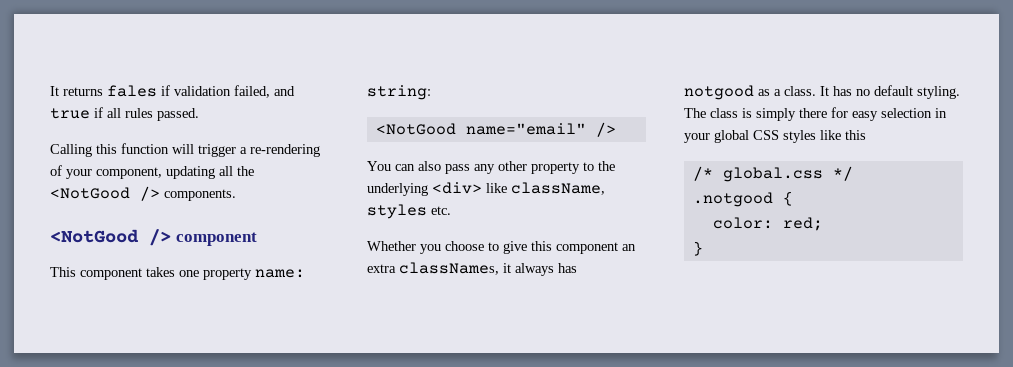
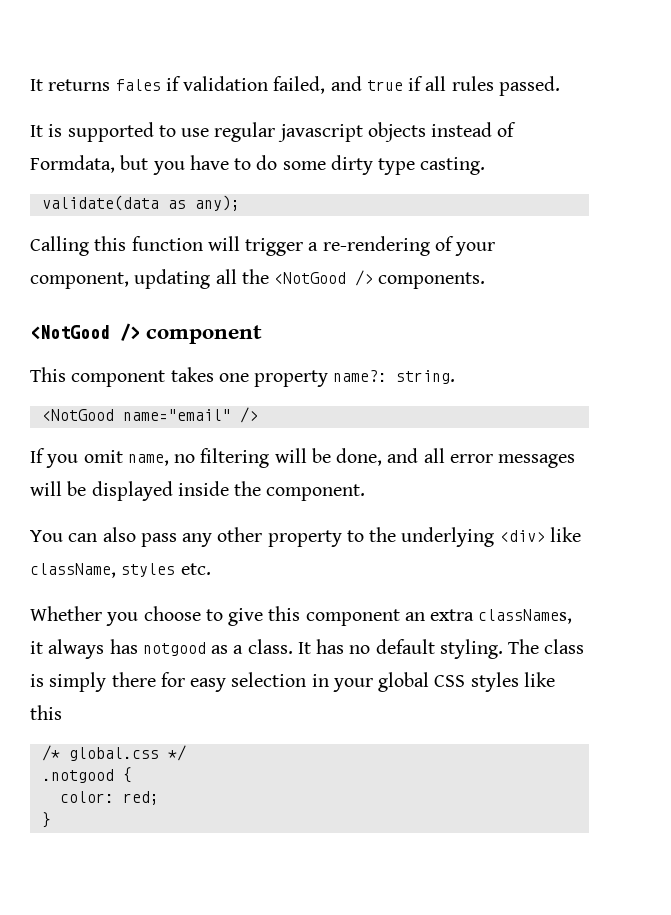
+ It is supported to use regular javascript objects instead of Formdata, but you have to do some dirty type casting.
+ validate(data as any);
- This component takes one property name: string:
+ This component takes one property name?: string.
+ If you omit name, no filtering will be done, and all error messages will be displayed inside the component.

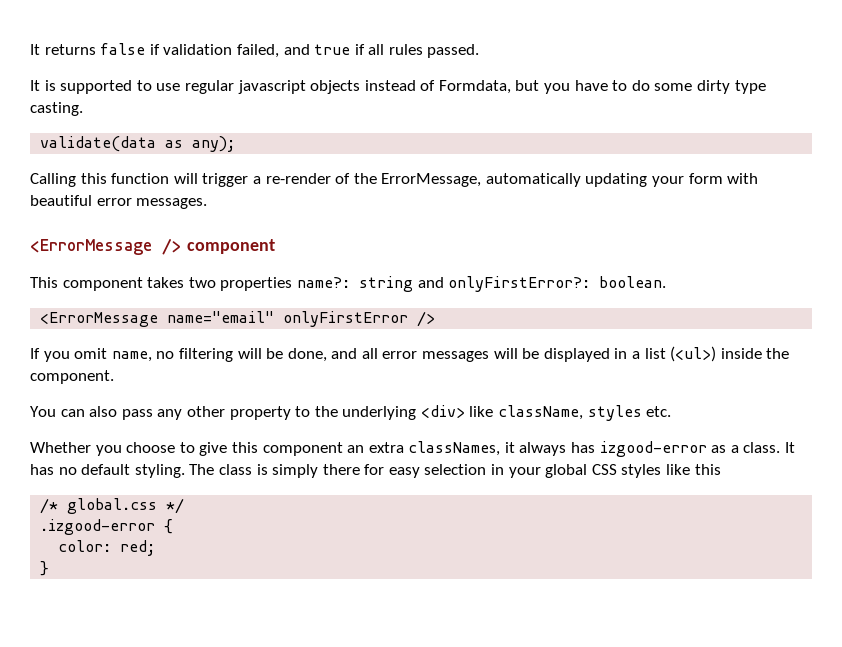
- It returns fales if validation failed, and true if all rules passed.
+ It returns false if validation failed, and true if all rules passed.
- Calling this function will trigger a re-rendering of your component, updating all the <NotGood /> components.
- <NotGood /> component
+ Calling this function will trigger a re-render of the ErrorMessage, automatically updating your form with beautiful error messages.
+ <ErrorMessage /> component
- This component takes one property name?: string.
- <NotGood name="email" />
+ This component takes two properties name?: string and onlyFirstError?: boolean.
+ <ErrorMessage name="email" onlyFirstError />
- If you omit name, no filtering will be done, and all error messages will be displayed inside the component.
+ If you omit name, no filtering will be done, and all error messages will be displayed in a list (<ul>) inside the component.
- Whether you choose to give this component an extra classNames, it always has notgood as a class.
+ Whether you choose to give this component an extra classNames, it always has izgood-error as a class.
- .notgood {
+ .izgood-error {

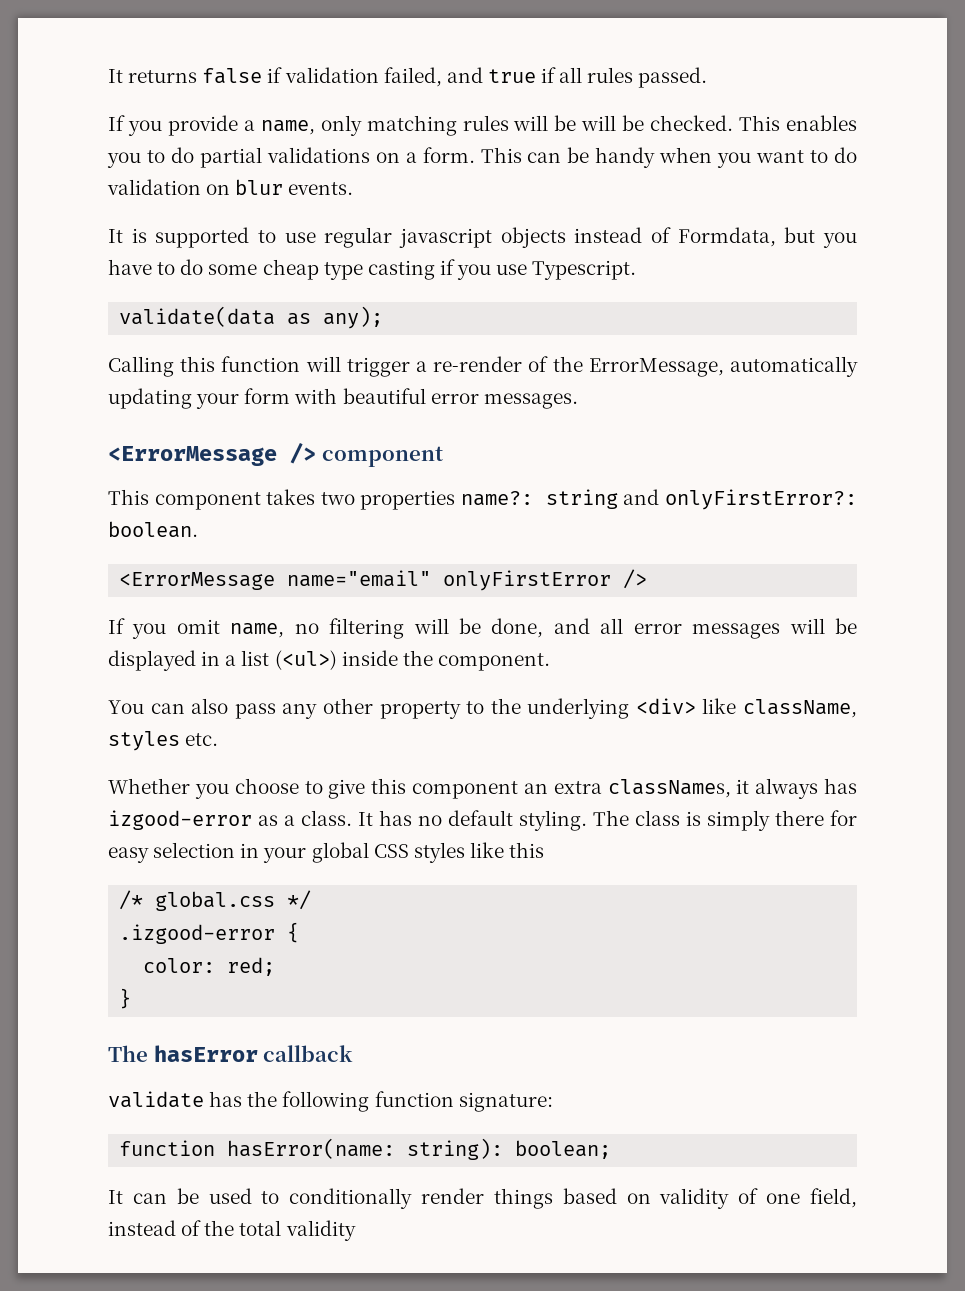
+ If you provide a name, only matching rules will be will be checked. This enables you to do partial validations on a form. This can be handy when you want to do validation on blur events.
- It is supported to use regular javascript objects instead of Formdata, but you have to do some dirty type casting.
+ It is supported to use regular javascript objects instead of Formdata, but you have to do some cheap type casting if you use Typescript.
+ The hasError callback
+ validate has the following function signature:
+ function hasError(name: string): boolean;
+ It can be used to conditionally render things based on validity of one field, instead of the total validity

